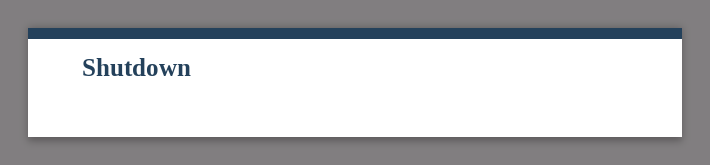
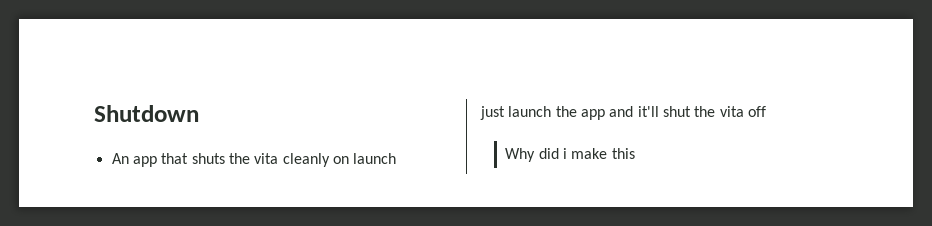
+ An app that shuts the vita cleanly on launch
+ just launch the app and it'll shut the vita off
+ Why did i make this

